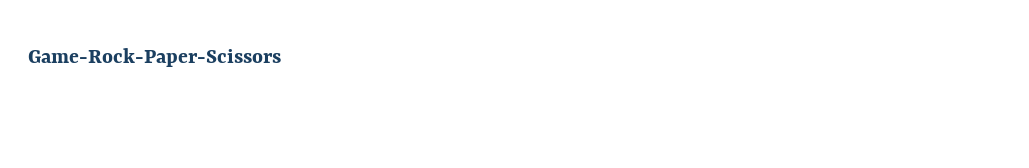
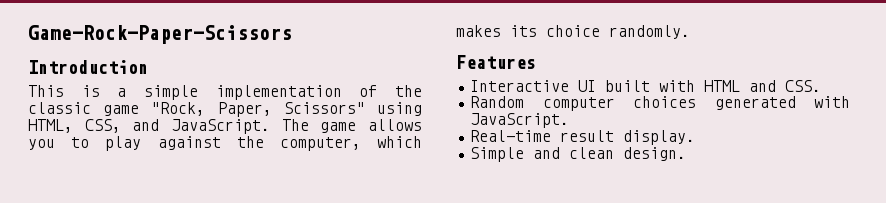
+ Introduction
+ This is a simple implementation of the classic game "Rock, Paper, Scissors" using HTML, CSS, and JavaScript. The game allows you to play against the computer, which makes its choice randomly.
+ Features
+ Interactive UI built with HTML and CSS.
+ Random computer choices generated with JavaScript.
+ Real-time result display.
+ Simple and clean design.

